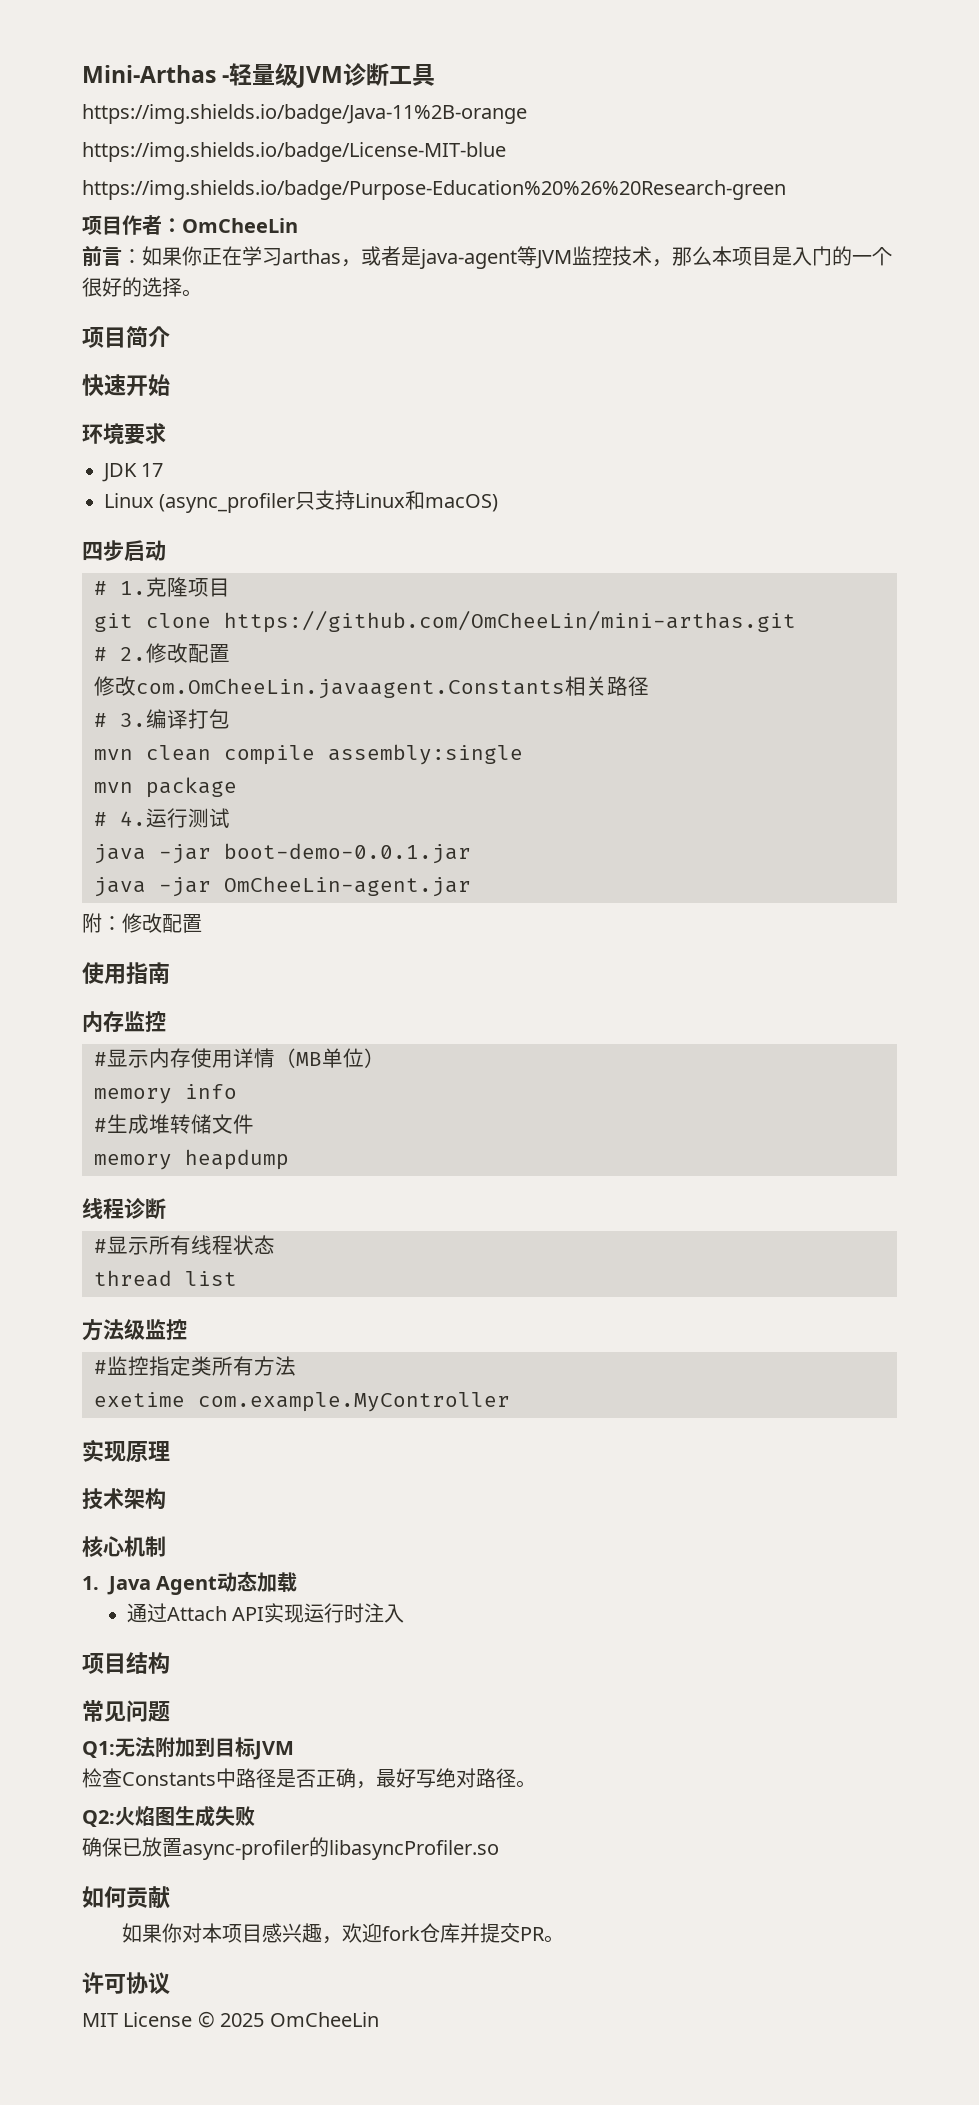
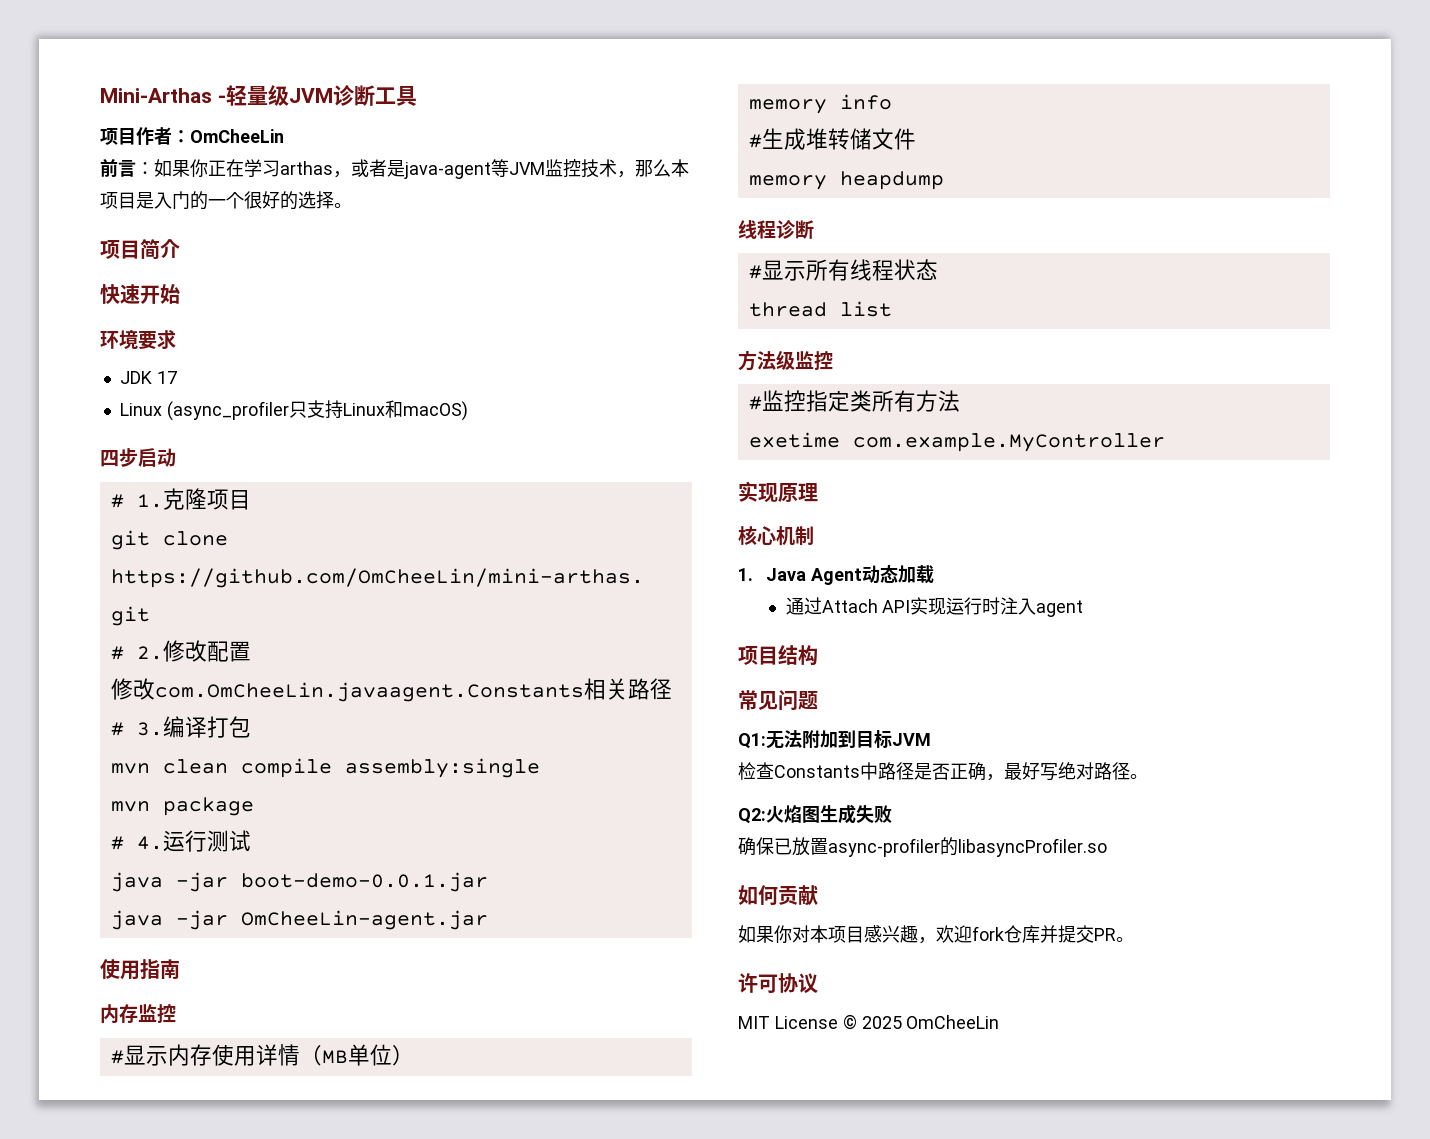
- https://img.shields.io/badge/Java-11%2B-orange
- https://img.shields.io/badge/License-MIT-blue
- https://img.shields.io/badge/Purpose-Education%20%26%20Research-green
- 附：修改配置
- 技术架构
- 通过Attach API实现运行时注入
+ 通过Attach API实现运行时注入agent

